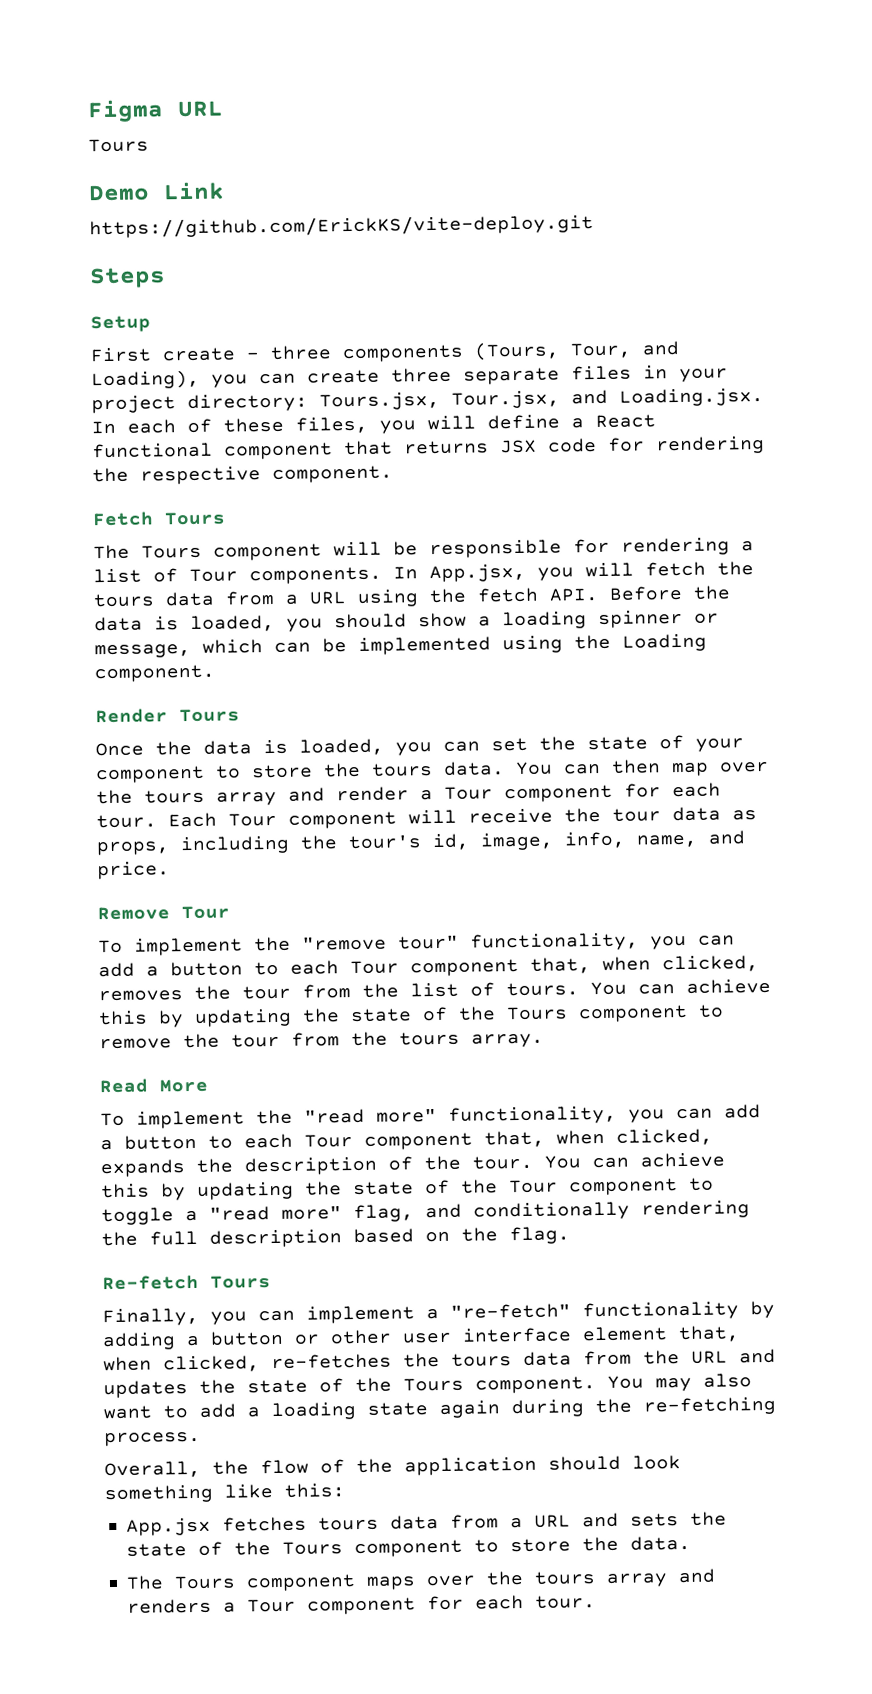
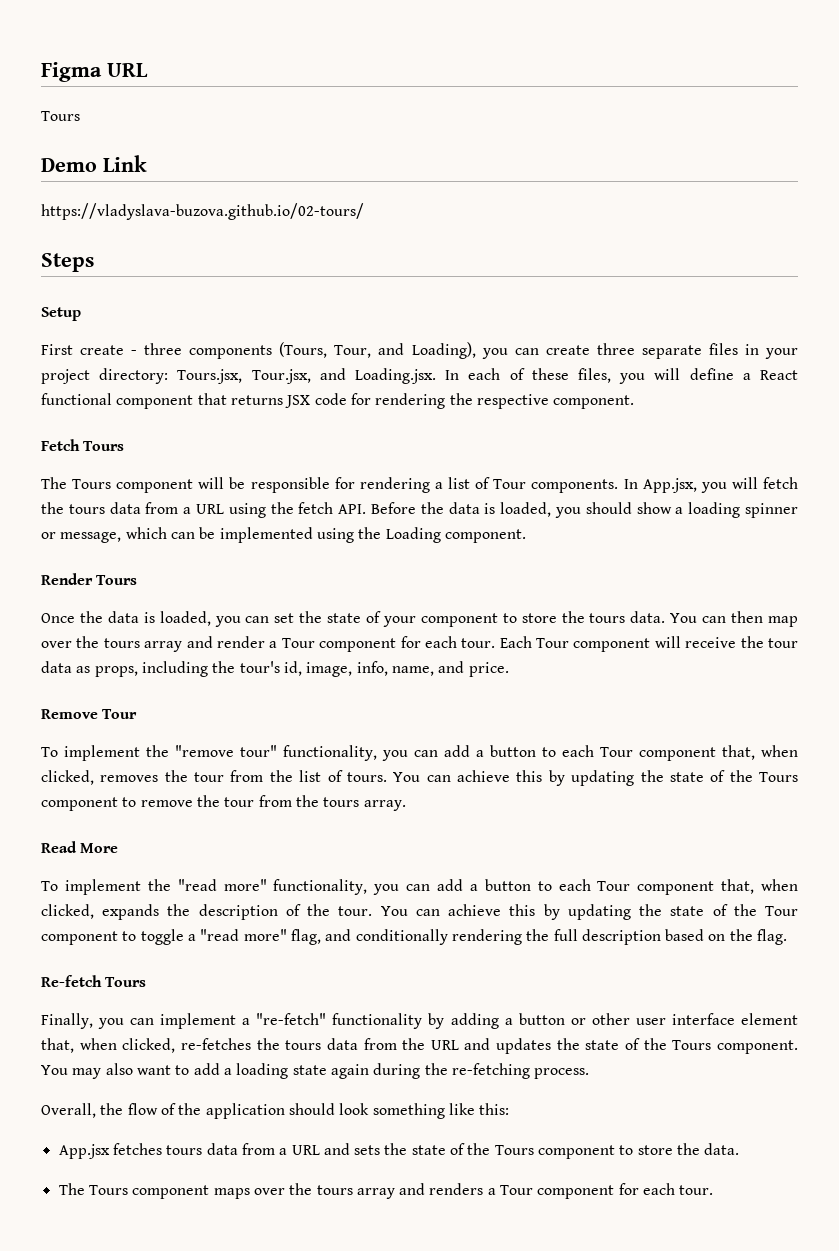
- https://github.com/ErickKS/vite-deploy.git
+ https://vladyslava-buzova.github.io/02-tours/

